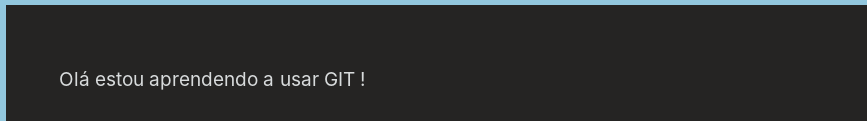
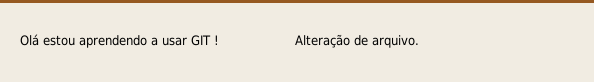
+ Alteração de arquivo.

